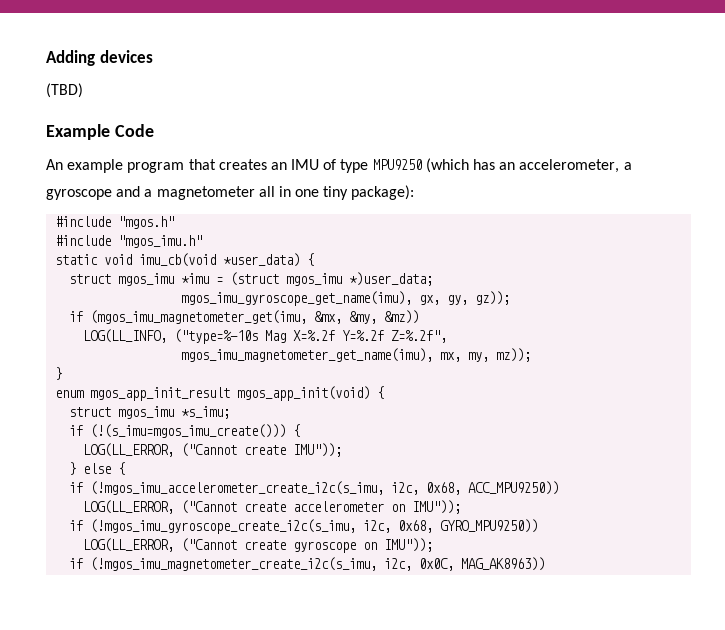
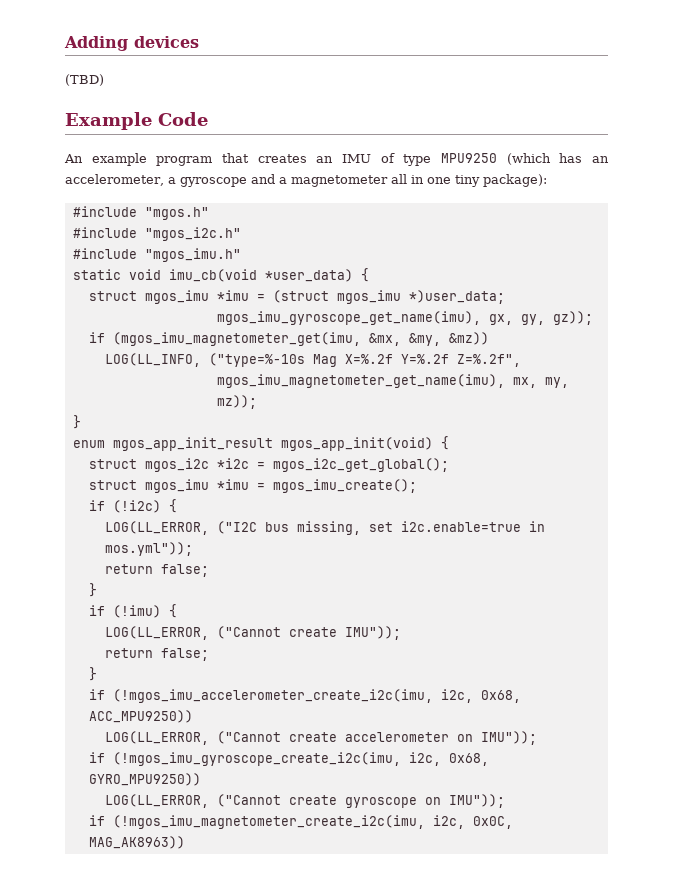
+ #include "mgos_i2c.h"
- struct mgos_imu *s_imu;
- if (!(s_imu=mgos_imu_create())) {
+ struct mgos_i2c *i2c = mgos_i2c_get_global();
+ struct mgos_imu *imu = mgos_imu_create();
+ if (!i2c) {
+ LOG(LL_ERROR, ("I2C bus missing, set i2c.enable=true in mos.yml"));
+ return false;
+ }
+ if (!imu) {
  LOG(LL_ERROR, ("Cannot create IMU"));
- } else {
- if (!mgos_imu_accelerometer_create_i2c(s_imu, i2c, 0x68, ACC_MPU9250))
+ return false;
+ }
+ if (!mgos_imu_accelerometer_create_i2c(imu, i2c, 0x68, ACC_MPU9250))
- if (!mgos_imu_gyroscope_create_i2c(s_imu, i2c, 0x68, GYRO_MPU9250))
+ if (!mgos_imu_gyroscope_create_i2c(imu, i2c, 0x68, GYRO_MPU9250))
- if (!mgos_imu_magnetometer_create_i2c(s_imu, i2c, 0x0C, MAG_AK8963))
+ if (!mgos_imu_magnetometer_create_i2c(imu, i2c, 0x0C, MAG_AK8963))

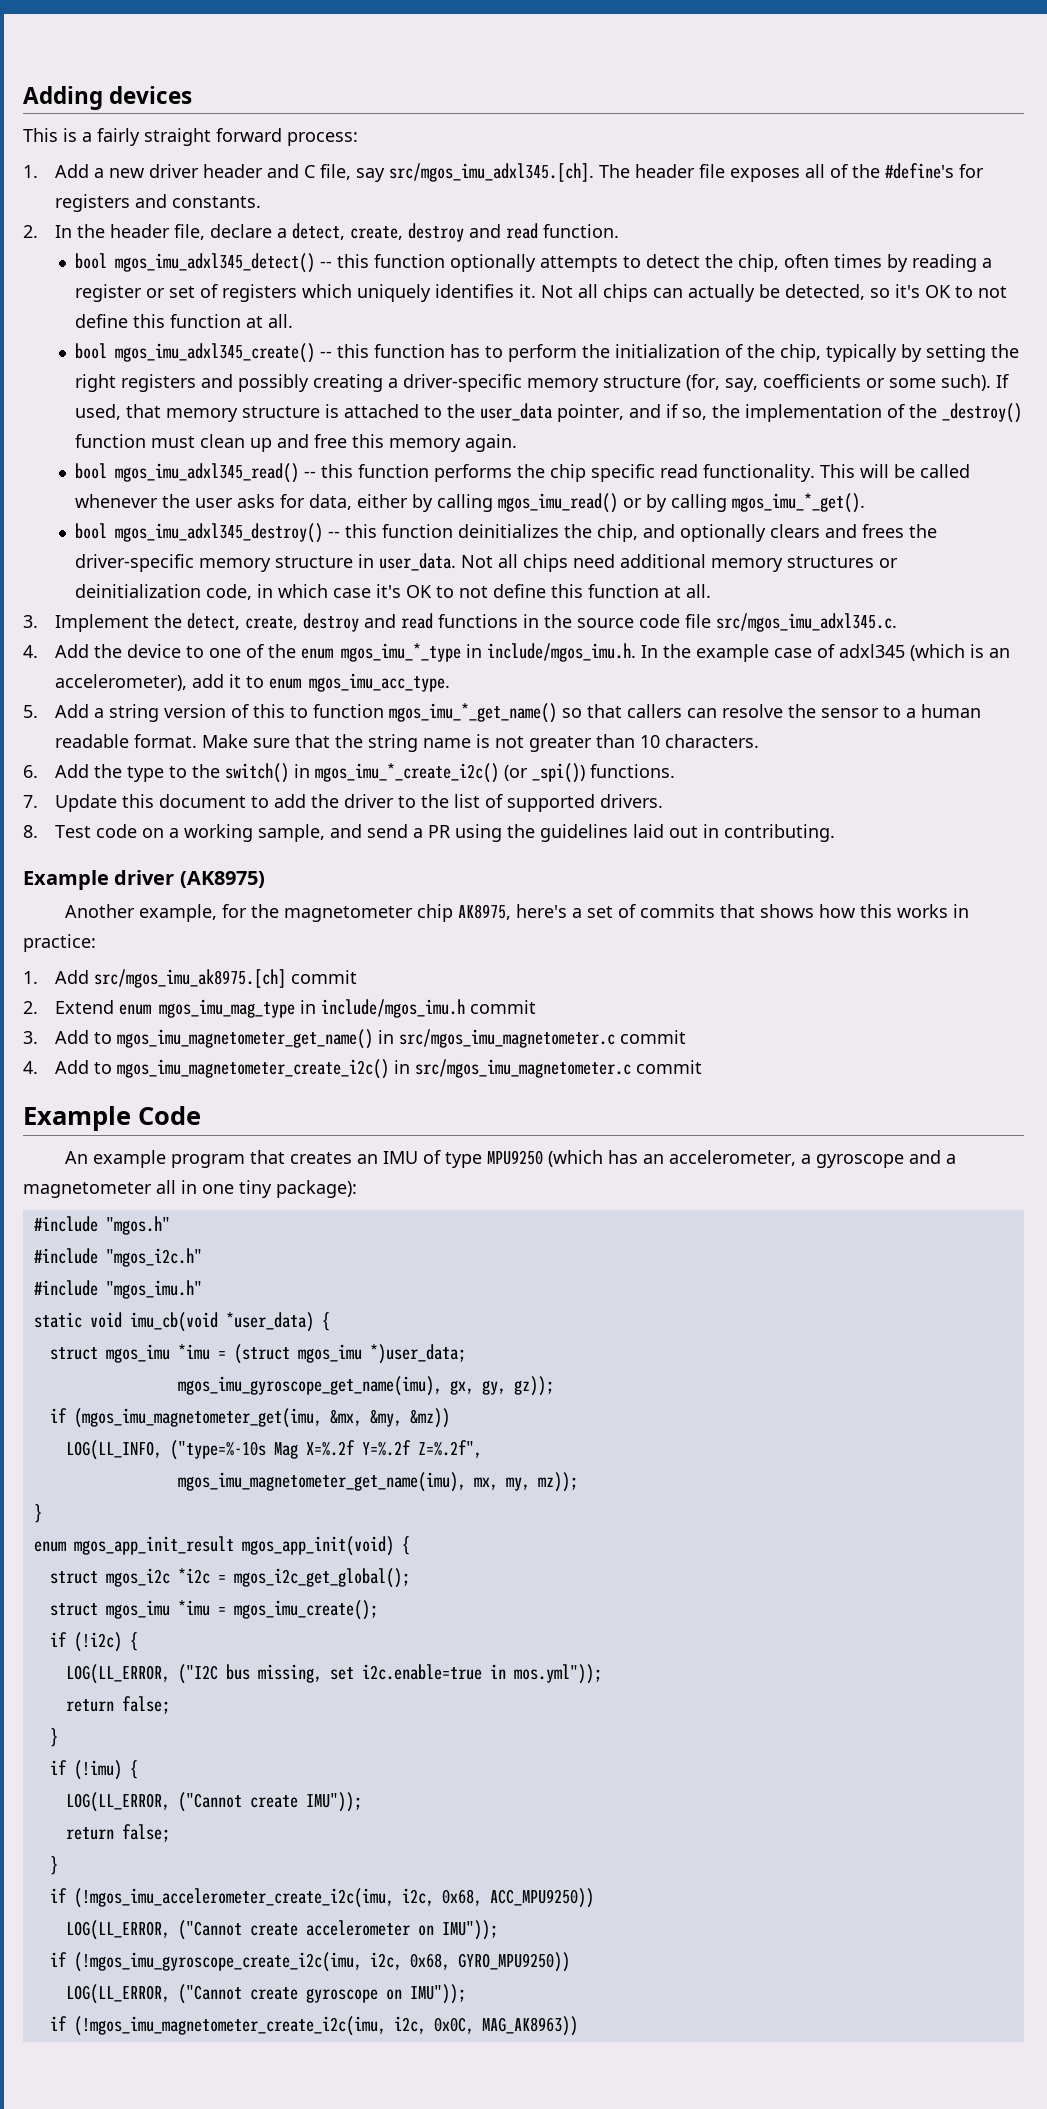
- (TBD)
+ This is a fairly straight forward process:
+ 1. Add a new driver header and C file, say src/mgos_imu_adxl345.[ch]. The header file exposes all of the #define's for registers and constants.
+ 2. In the header file, declare a detect, create, destroy and read function.
+ bool mgos_imu_adxl345_detect() -- this function optionally attempts to detect the chip, often times by reading a register or set of registers which uniquely identifies it. Not all chips can actually be detected, so it's OK to not define this function at all.
+ bool mgos_imu_adxl345_create() -- this function has to perform the initialization of the chip, typically by setting the right registers and possibly creating a driver-specific memory structure (for, say, coefficients or some such). If used, that memory structure is attached to the user_data pointer, and if so, the implementation of the _destroy() function must clean up and free this memory again.
+ bool mgos_imu_adxl345_read() -- this function performs the chip specific read functionality. This will be called whenever the user asks for data, either by calling mgos_imu_read() or by calling mgos_imu_*_get().
+ bool mgos_imu_adxl345_destroy() -- this function deinitializes the chip, and optionally clears and frees the driver-specific memory structure in user_data. Not all chips need additional memory structures or deinitialization code, in which case it's OK to not define this function at all.
+ 3. Implement the detect, create, destroy and read functions in the source code file src/mgos_imu_adxl345.c.
+ 4. Add the device to one of the enum mgos_imu_*_type in include/mgos_imu.h. In the example case of adxl345 (which is an accelerometer), add it to enum mgos_imu_acc_type.
+ 5. Add a string version of this to function mgos_imu_*_get_name() so that callers can resolve the sensor to a human readable format. Make sure that the string name is not greater than 10 characters.
+ 6. Add the type to the switch() in mgos_imu_*_create_i2c() (or _spi()) functions.
+ 7. Update this document to add the driver to the list of supported drivers.
+ 8. Test code on a working sample, and send a PR using the guidelines laid out in contributing.
+ Example driver (AK8975)
+ Another example, for the magnetometer chip AK8975, here's a set of commits that shows how this works in practice:
+ 1. Add src/mgos_imu_ak8975.[ch] commit
+ 2. Extend enum mgos_imu_mag_type in include/mgos_imu.h commit
+ 3. Add to mgos_imu_magnetometer_get_name() in src/mgos_imu_magnetometer.c commit
+ 4. Add to mgos_imu_magnetometer_create_i2c() in src/mgos_imu_magnetometer.c commit

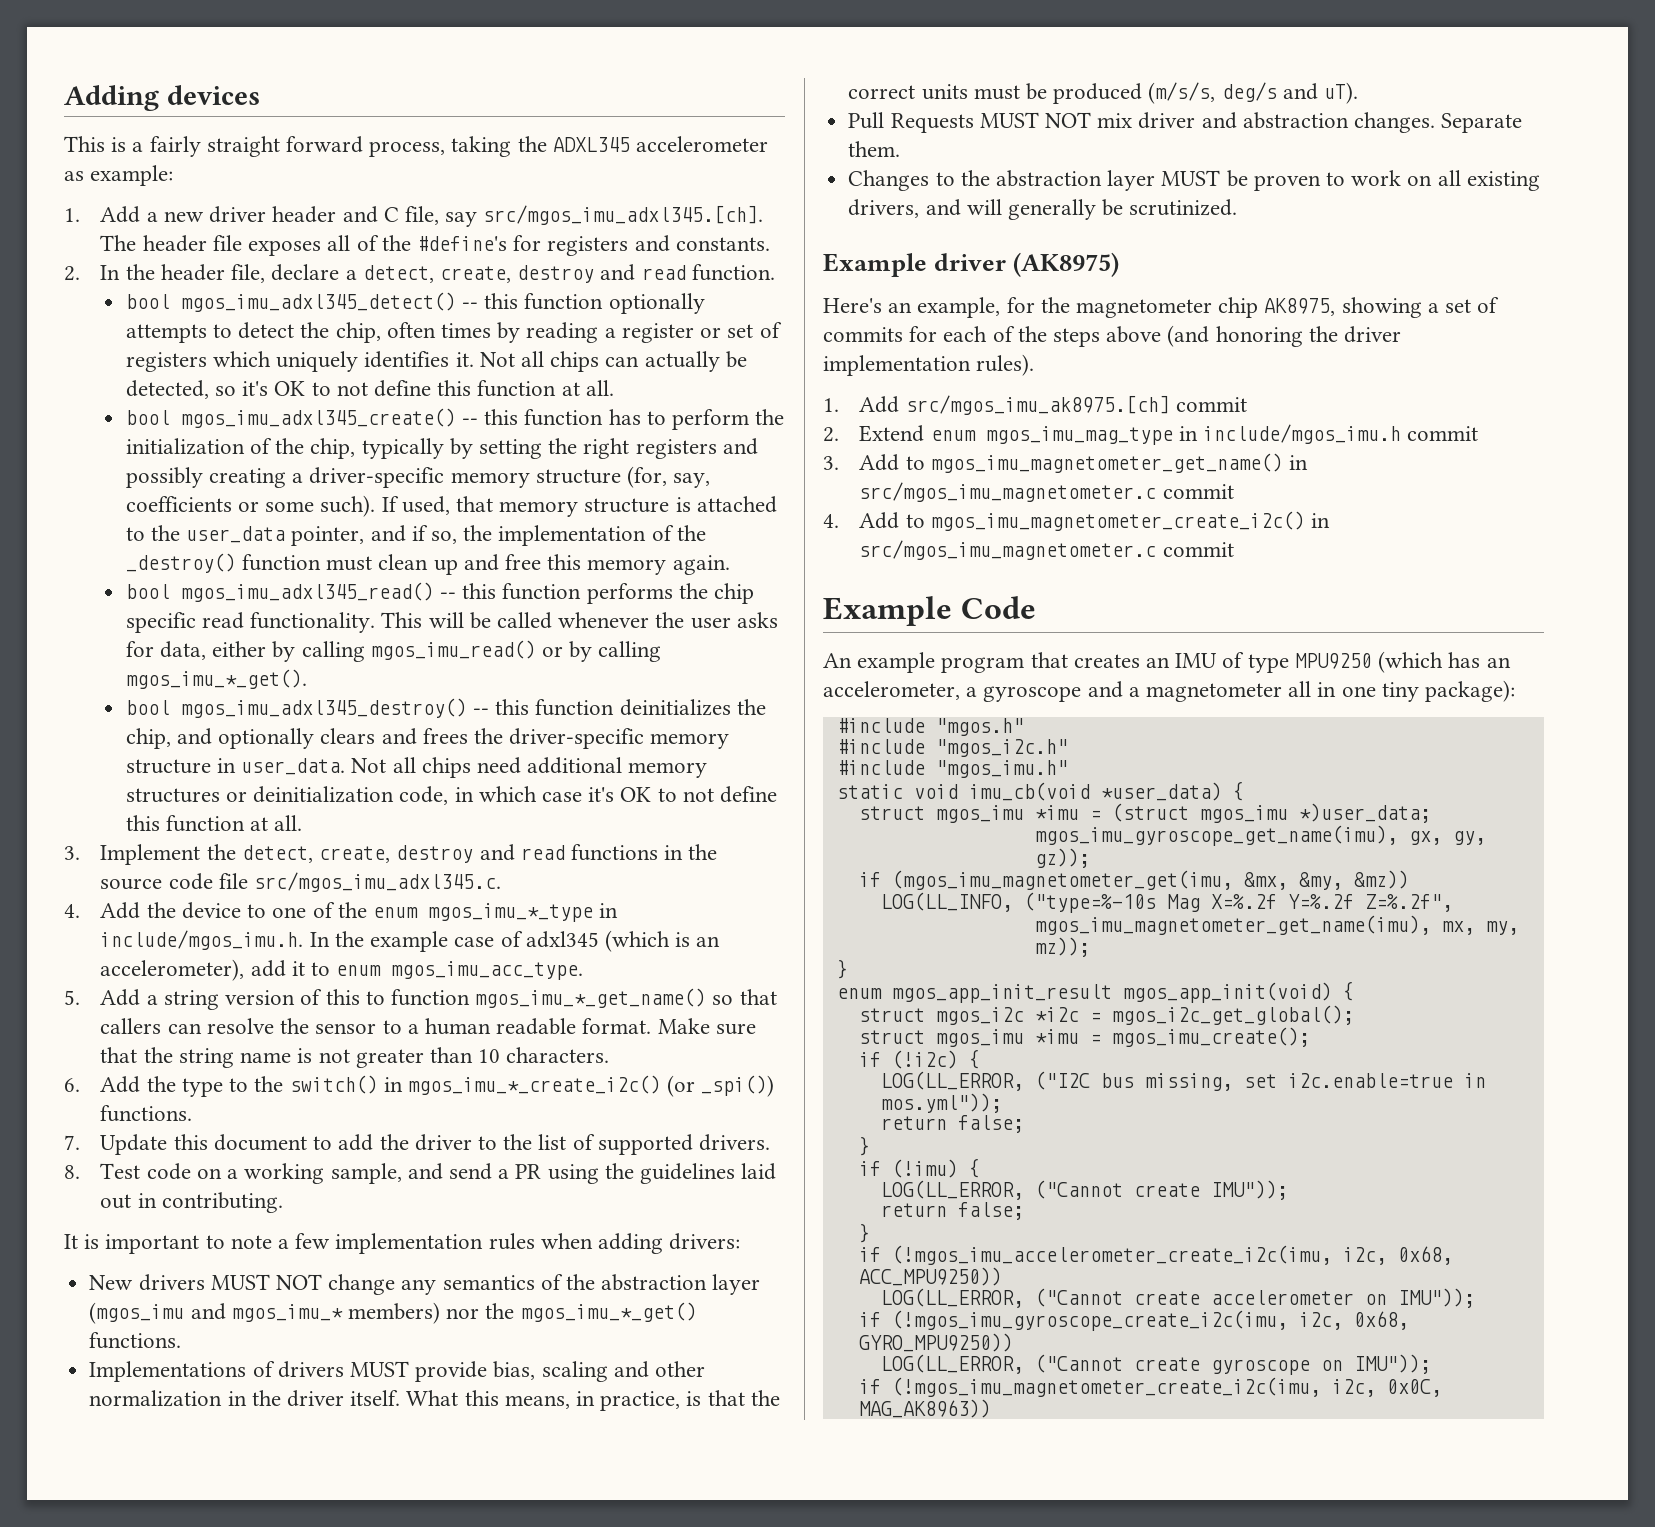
- This is a fairly straight forward process:
+ This is a fairly straight forward process, taking the ADXL345 accelerometer as example:
+ It is important to note a few implementation rules when adding drivers:
+ New drivers MUST NOT change any semantics of the abstraction layer (mgos_imu and mgos_imu_* members) nor the mgos_imu_*_get() functions.
+ Implementations of drivers MUST provide bias, scaling and other normalization in the driver itself. What this means, in practice, is that the correct units must be produced (m/s/s, deg/s and uT).
+ Pull Requests MUST NOT mix driver and abstraction changes. Separate them.
+ Changes to the abstraction layer MUST be proven to work on all existing drivers, and will generally be scrutinized.
- Another example, for the magnetometer chip AK8975, here's a set of commits that shows how this works in practice:
+ Here's an example, for the magnetometer chip AK8975, showing a set of commits for each of the steps above (and honoring the driver implementation rules).

